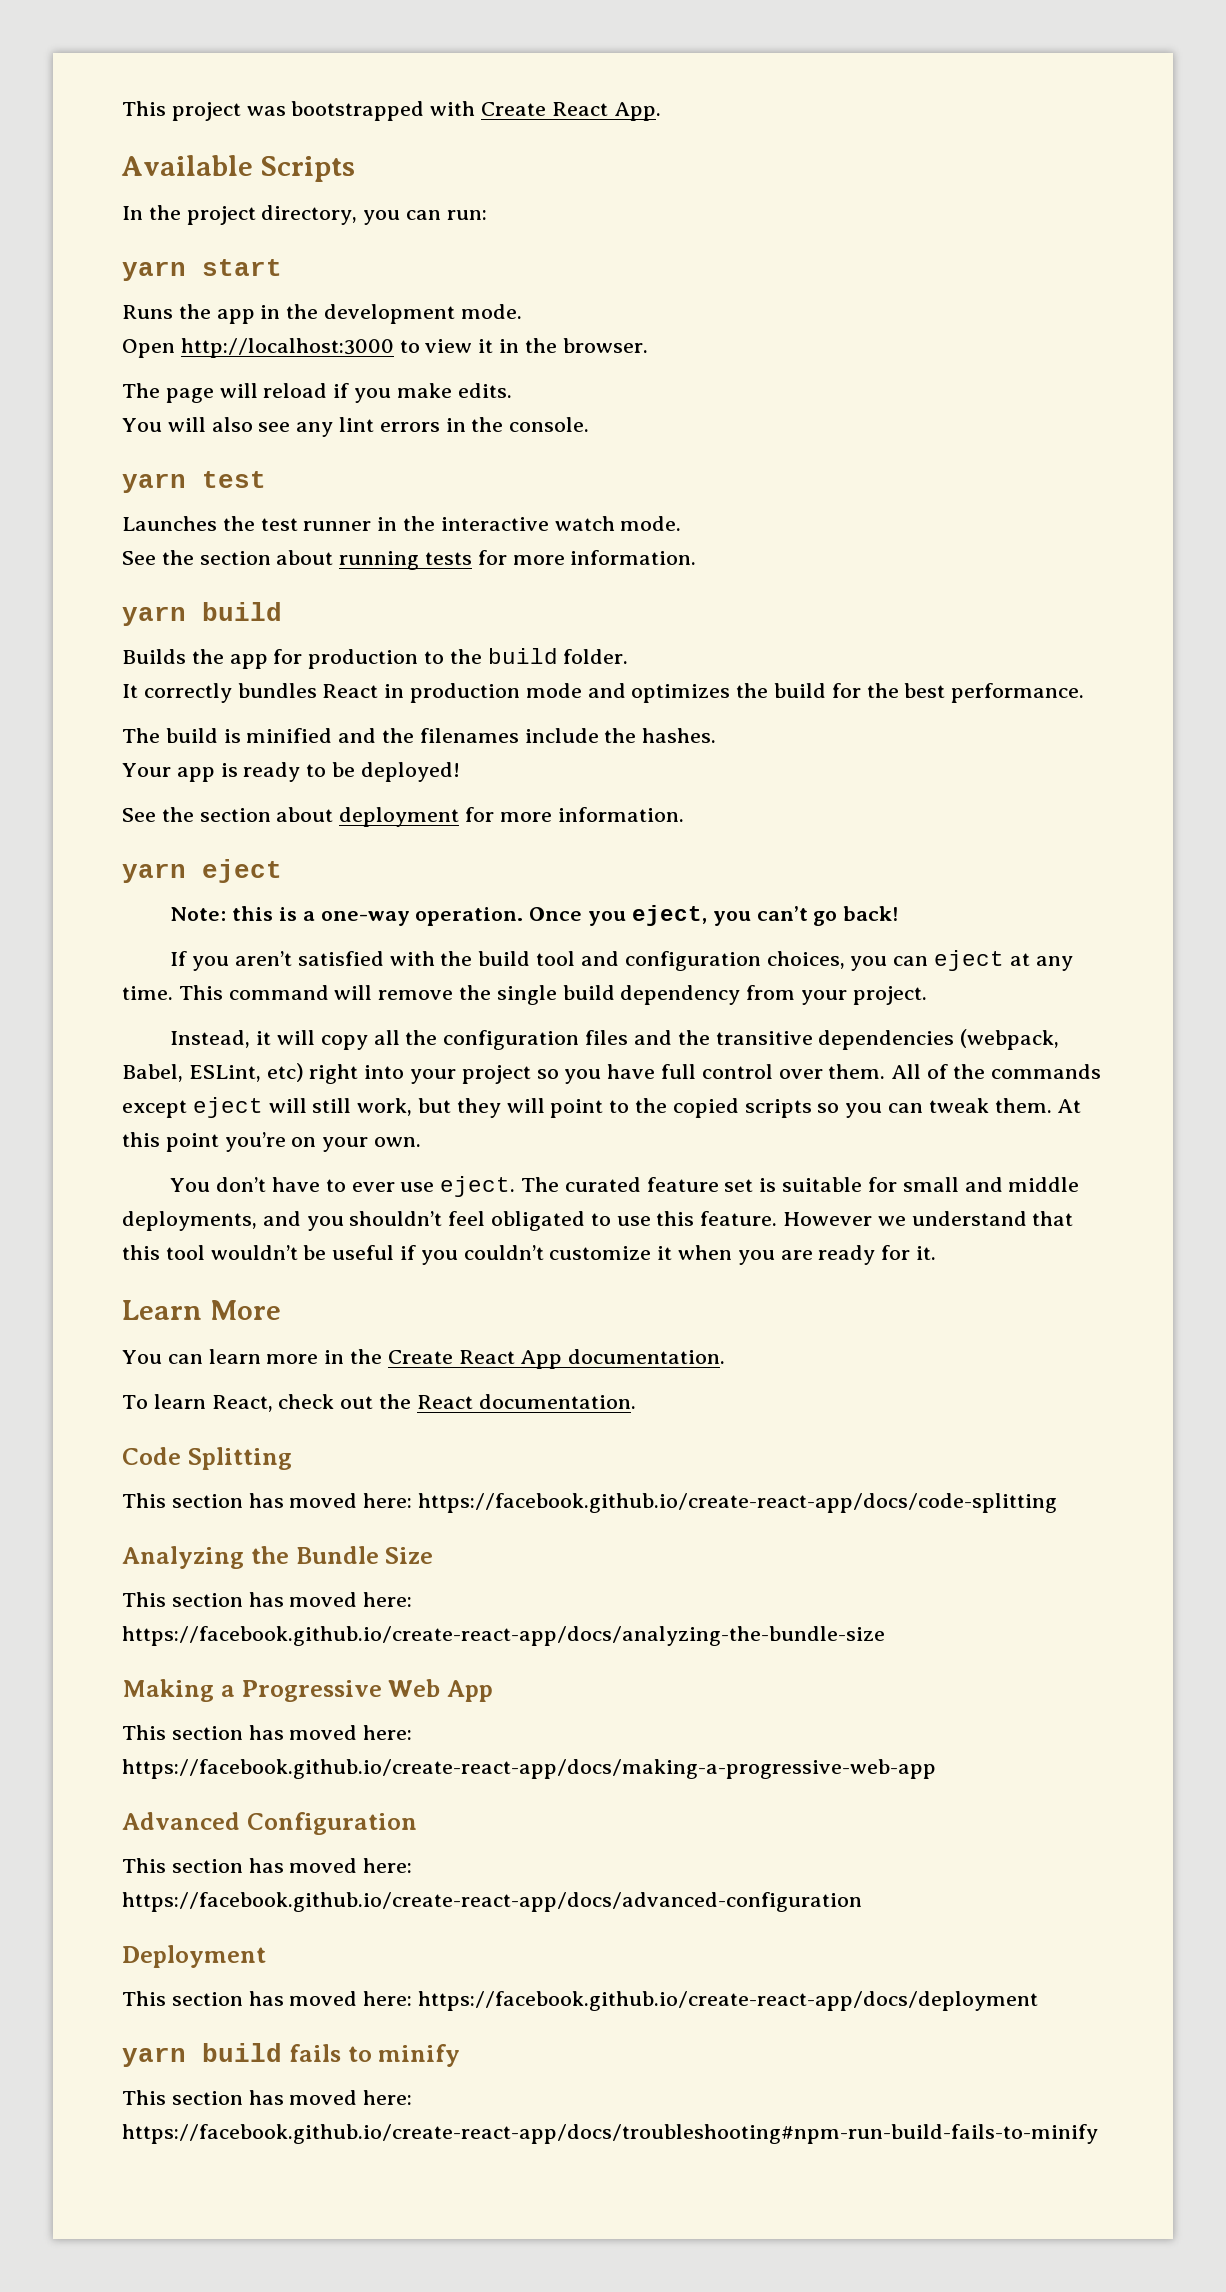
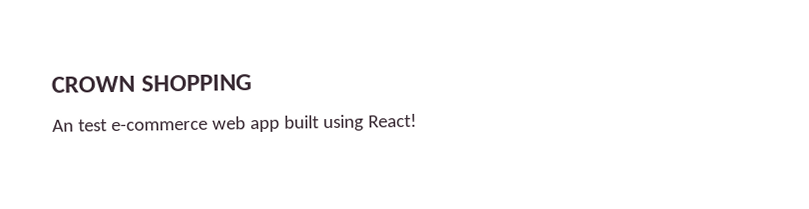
- This project was bootstrapped with Create React App.
- Available Scripts
- In the project directory, you can run:
- yarn start
- Runs the app in the development mode.
- Open http://localhost:3000 to view it in the browser.
- The page will reload if you make edits.
- You will also see any lint errors in the console.
- yarn test
- Launches the test runner in the interactive watch mode.
- See the section about running tests for more information.
- yarn build
- Builds the app for production to the build folder.
- It correctly bundles React in production mode and optimizes the build for the best performance.
- The build is minified and the filenames include the hashes.
- Your app is ready to be deployed!
- See the section about deployment for more information.
- yarn eject
- Note: this is a one-way operation. Once you eject, you can’t go back!
- If you aren’t satisfied with the build tool and configuration choices, you can eject at any time. This command will remove the single build dependency from your project.
- Instead, it will copy all the configuration files and the transitive dependencies (webpack, Babel, ESLint, etc) right into your project so you have full control over them. All of the commands except eject will still work, but they will point to the copied scripts so you can tweak them. At this point you’re on your own.
- You don’t have to ever use eject. The curated feature set is suitable for small and middle deployments, and you shouldn’t feel obligated to use this feature. However we understand that this tool wouldn’t be useful if you couldn’t customize it when you are ready for it.
- Learn More
- You can learn more in the Create React App documentation.
- To learn React, check out the React documentation.
- Code Splitting
- This section has moved here: https://facebook.github.io/create-react-app/docs/code-splitting
- Analyzing the Bundle Size
- This section has moved here: https://facebook.github.io/create-react-app/docs/analyzing-the-bundle-size
- Making a Progressive Web App
- This section has moved here: https://facebook.github.io/create-react-app/docs/making-a-progressive-web-app
- Advanced Configuration
- This section has moved here: https://facebook.github.io/create-react-app/docs/advanced-configuration
- Deployment
- This section has moved here: https://facebook.github.io/create-react-app/docs/deployment
- yarn build fails to minify
- This section has moved here: https://facebook.github.io/create-react-app/docs/troubleshooting#npm-run-build-fails-to-minify
+ CROWN SHOPPING
+ An test e-commerce web app built using React!

